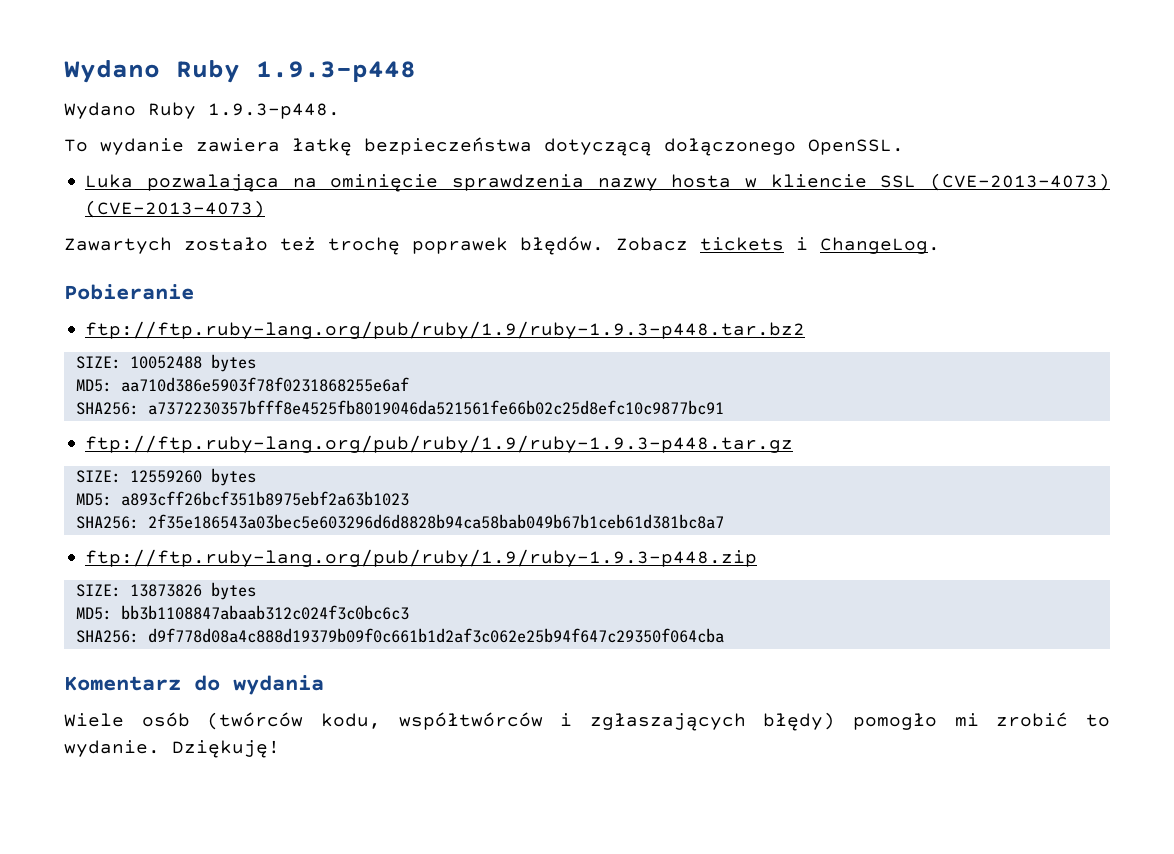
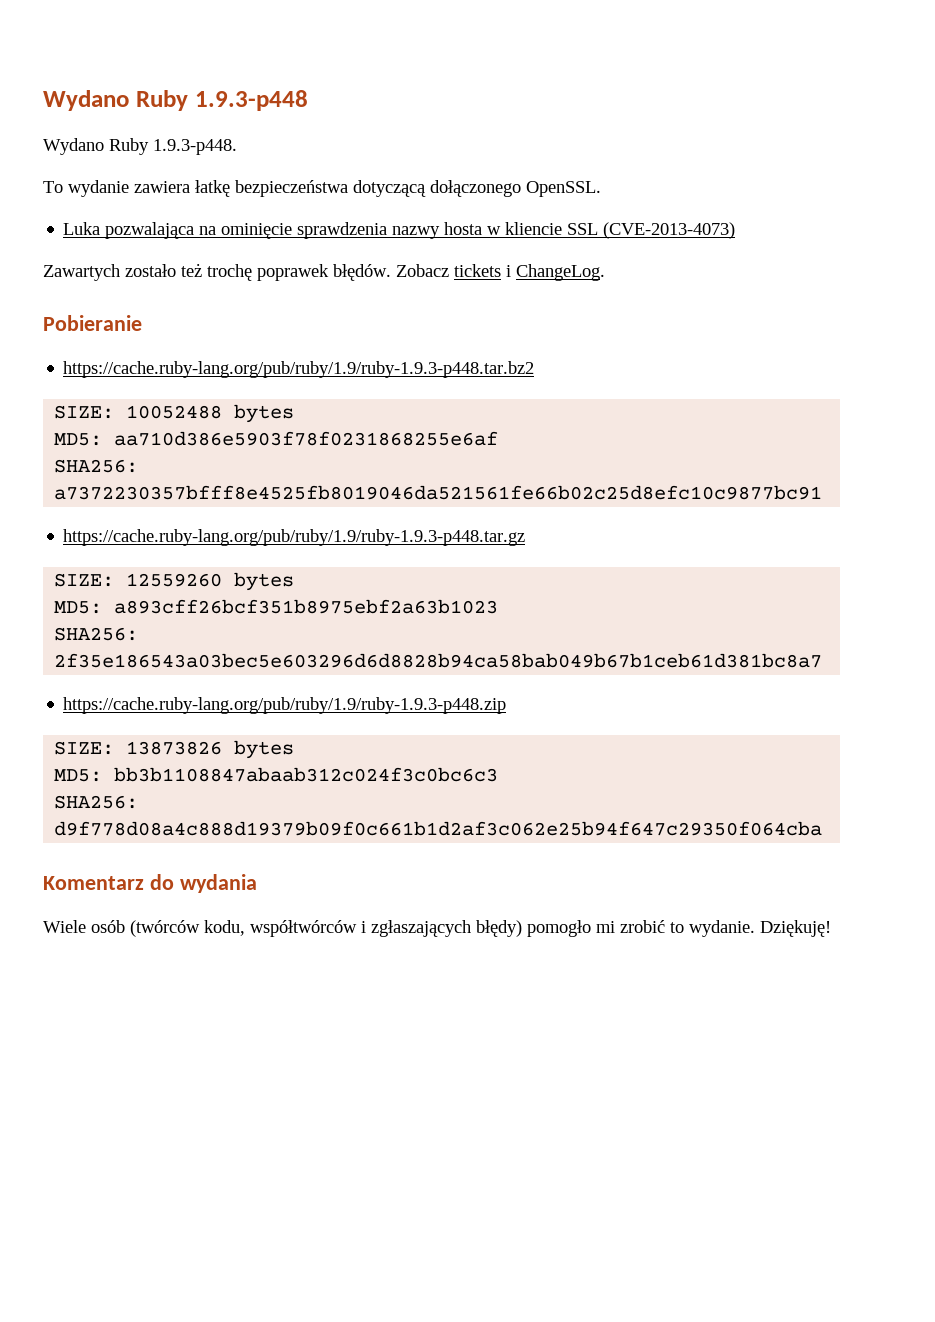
- Luka pozwalająca na ominięcie sprawdzenia nazwy hosta w kliencie SSL (CVE-2013-4073) (CVE-2013-4073)
+ Luka pozwalająca na ominięcie sprawdzenia nazwy hosta w kliencie SSL (CVE-2013-4073)
- ftp://ftp.ruby-lang.org/pub/ruby/1.9/ruby-1.9.3-p448.tar.bz2
+ https://cache.ruby-lang.org/pub/ruby/1.9/ruby-1.9.3-p448.tar.bz2
- ftp://ftp.ruby-lang.org/pub/ruby/1.9/ruby-1.9.3-p448.tar.gz
+ https://cache.ruby-lang.org/pub/ruby/1.9/ruby-1.9.3-p448.tar.gz
- ftp://ftp.ruby-lang.org/pub/ruby/1.9/ruby-1.9.3-p448.zip
+ https://cache.ruby-lang.org/pub/ruby/1.9/ruby-1.9.3-p448.zip

